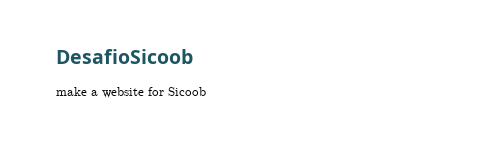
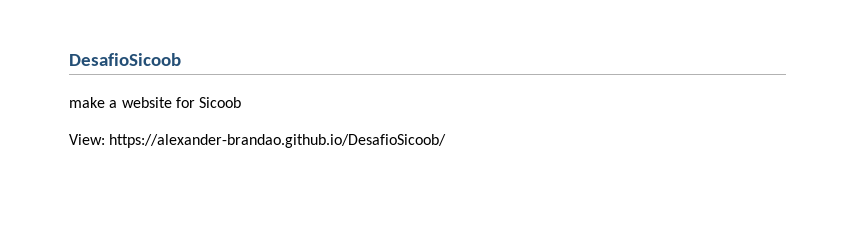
+ View: https://alexander-brandao.github.io/DesafioSicoob/

